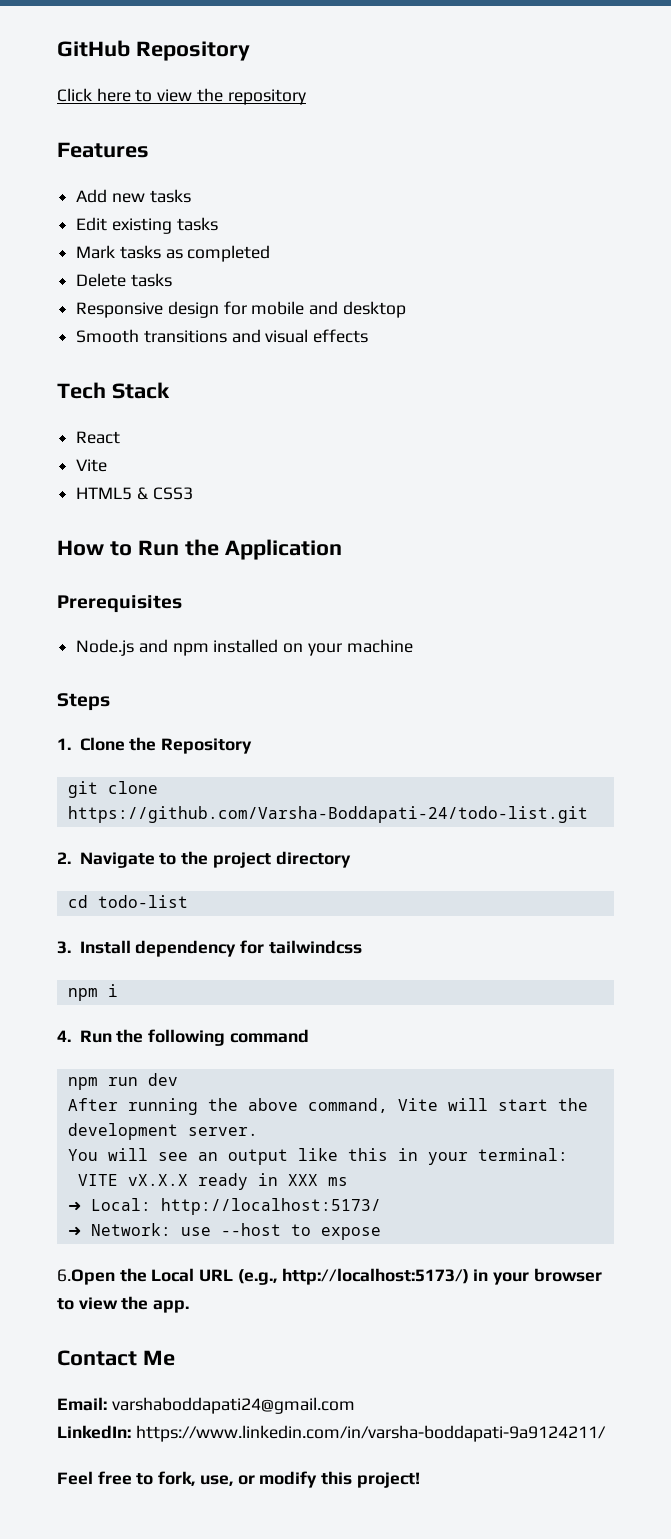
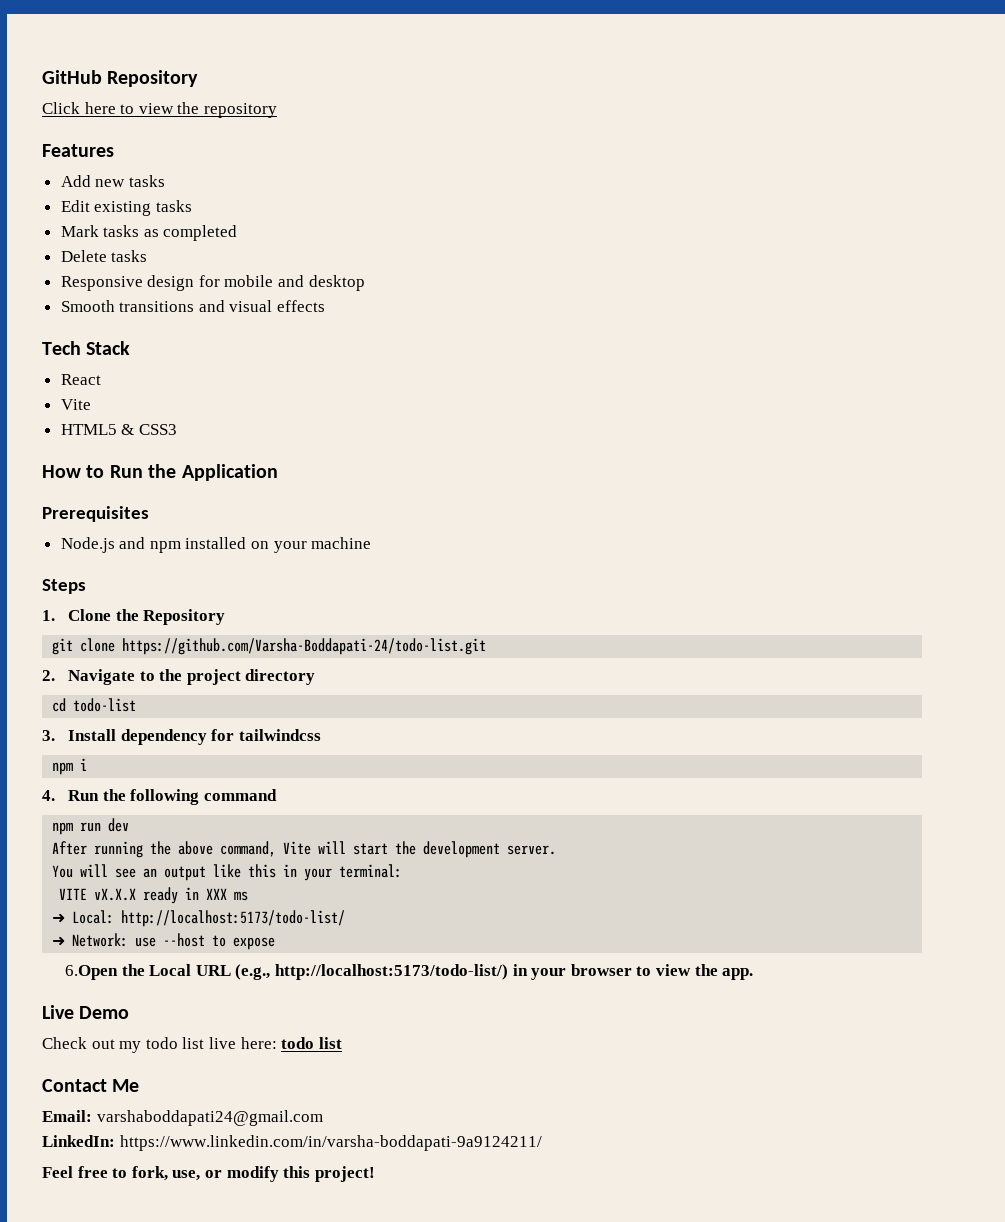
- ➜ Local: http://localhost:5173/
+ ➜ Local: http://localhost:5173/todo-list/
- 6.Open the Local URL (e.g., http://localhost:5173/) in your browser to view the app.
+ 6.Open the Local URL (e.g., http://localhost:5173/todo-list/) in your browser to view the app.
+ Live Demo
+ Check out my todo list live here: todo list

